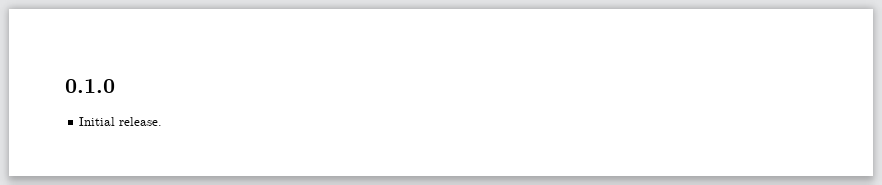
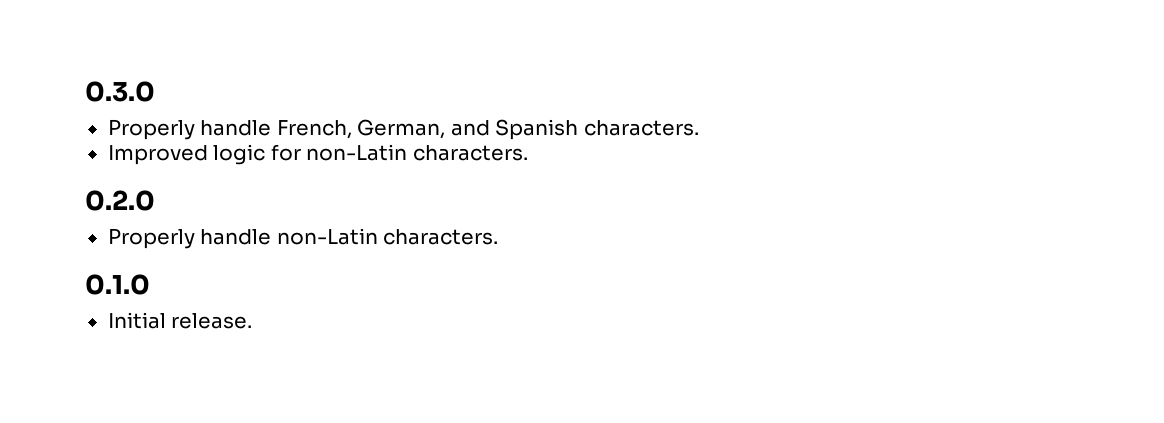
+ 0.3.0
+ Properly handle French, German, and Spanish characters.
+ Improved logic for non-Latin characters.
+ 0.2.0
+ Properly handle non-Latin characters.

